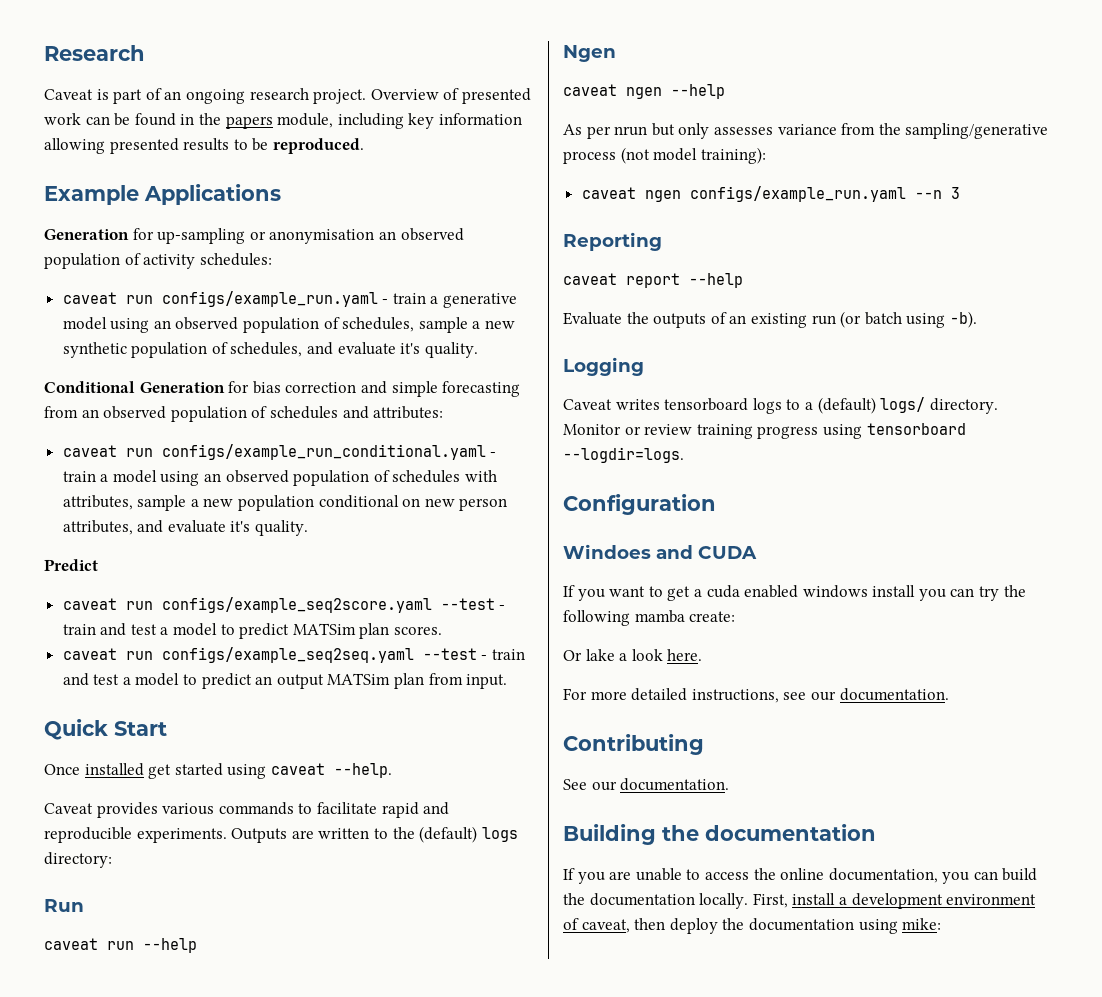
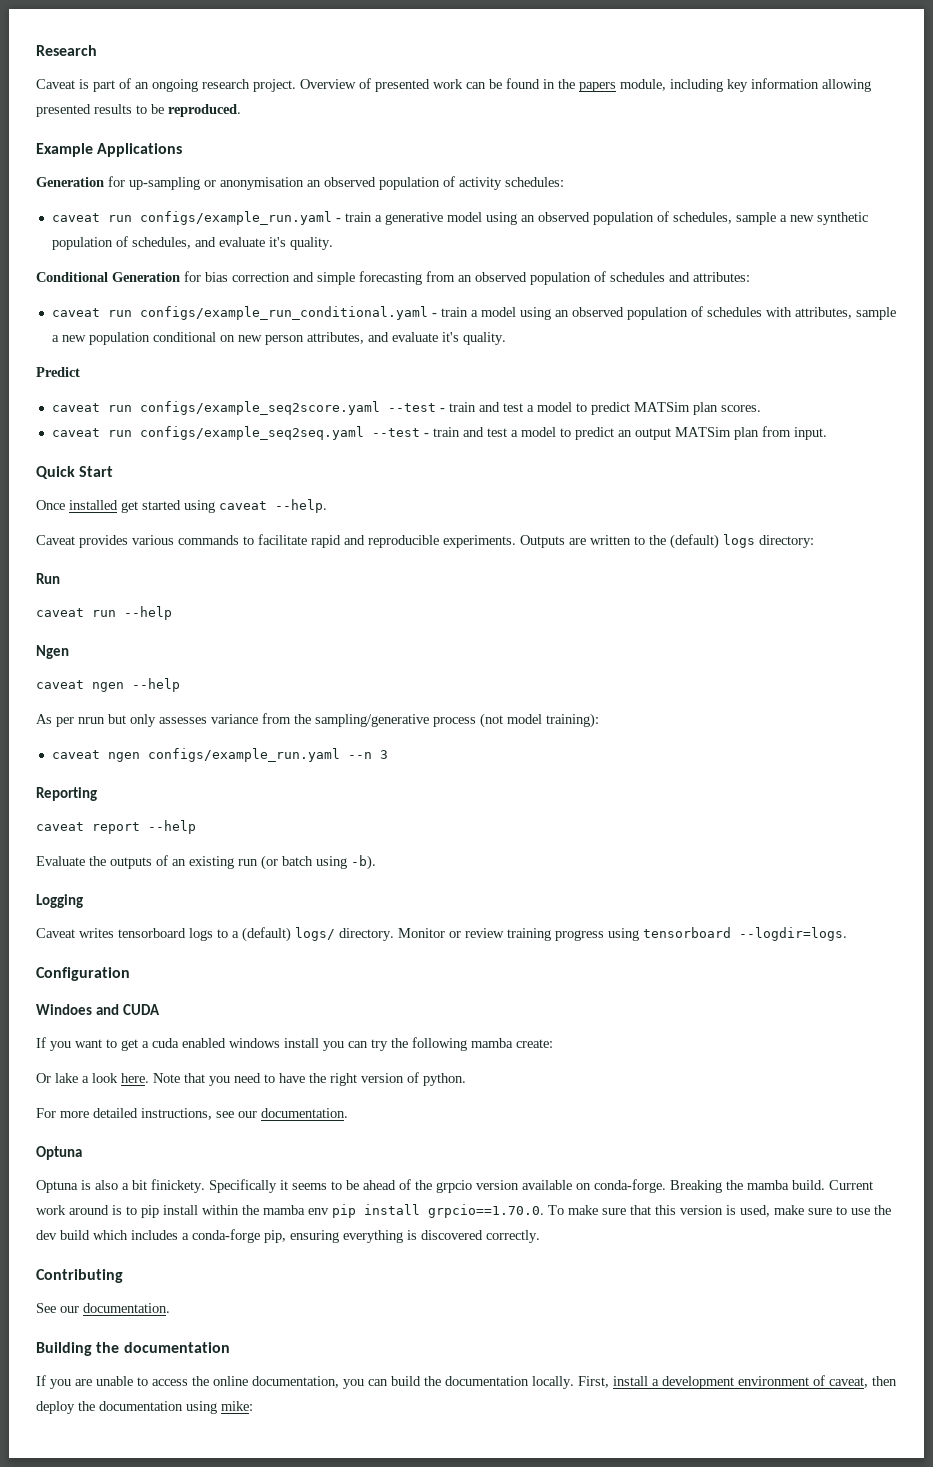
+ Note that you need to have the right version of python.
  For more detailed instructions, see our documentation.
+ Optuna
+ Optuna is also a bit finickety. Specifically it seems to be ahead of the grpcio version available on conda-forge. Breaking the mamba build. Current work around is to pip install within the mamba env pip install grpcio==1.70.0. To make sure that this version is used, make sure to use the dev build which includes a conda-forge pip, ensuring everything is discovered correctly.

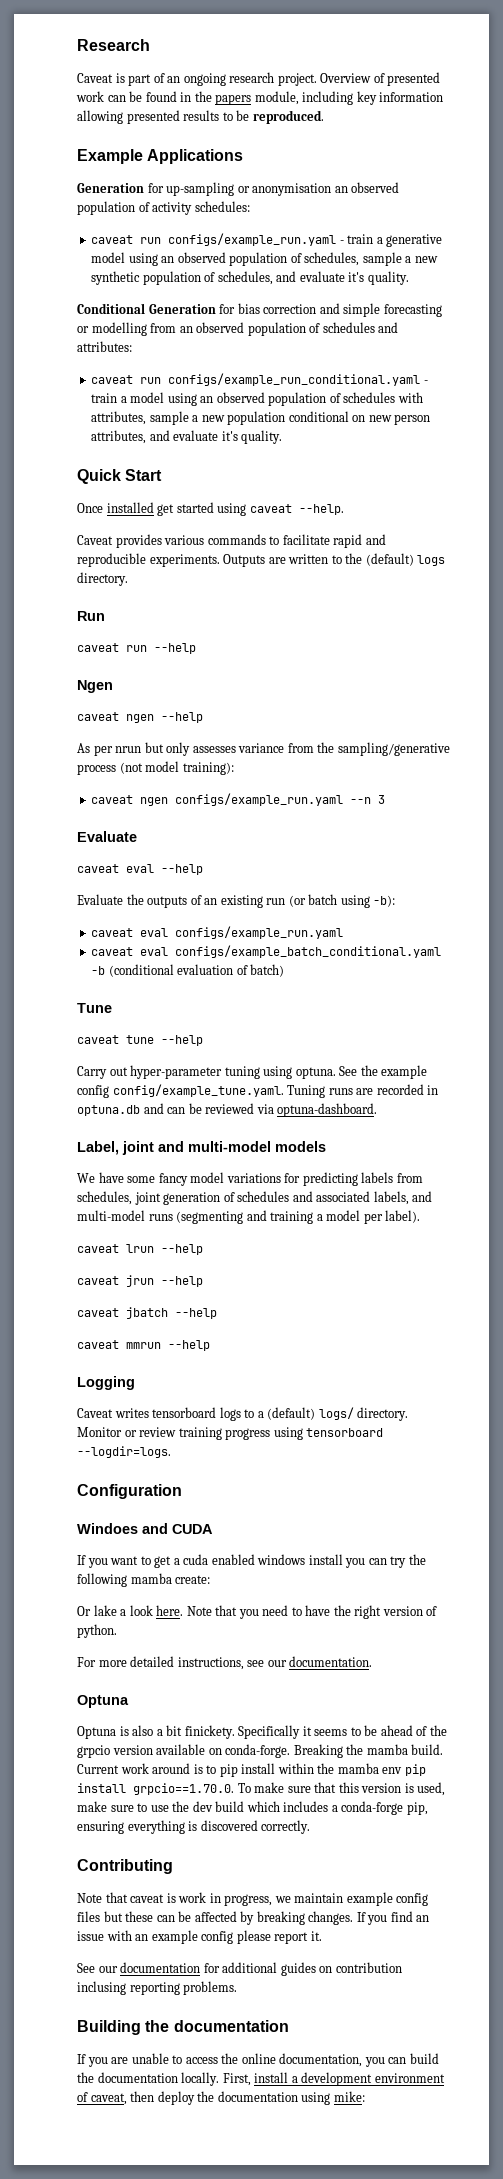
- Conditional Generation for bias correction and simple forecasting from an observed population of schedules and attributes:
+ Conditional Generation for bias correction and simple forecasting or modelling from an observed population of schedules and attributes:
- Predict
- caveat run configs/example_seq2score.yaml --test - train and test a model to predict MATSim plan scores.
- caveat run configs/example_seq2seq.yaml --test - train and test a model to predict an output MATSim plan from input.
- Outputs are written to the (default) logs directory:
+ Outputs are written to the (default) logs directory.
  caveat ngen configs/example_run.yaml --n 3
- Reporting
- caveat report --help
+ Evaluate
+ caveat eval --help
- Evaluate the outputs of an existing run (or batch using -b).
+ Evaluate the outputs of an existing run (or batch using -b):
+ caveat eval configs/example_run.yaml
+ caveat eval configs/example_batch_conditional.yaml -b (conditional evaluation of batch)
+ Tune
+ caveat tune --help
+ Carry out hyper-parameter tuning using optuna. See the example config config/example_tune.yaml. Tuning runs are recorded in optuna.db and can be reviewed via optuna-dashboard.
+ Label, joint and multi-model models
+ We have some fancy model variations for predicting labels from schedules, joint generation of schedules and associated labels, and multi-model runs (segmenting and training a model per label).
+ caveat lrun --help
+ caveat jrun --help
+ caveat jbatch --help
+ caveat mmrun --help
- See our documentation.
+ Note that caveat is work in progress, we maintain example config files but these can be affected by breaking changes. If you find an issue with an example config please report it.
+ See our documentation for additional guides on contribution inclusing reporting problems.

